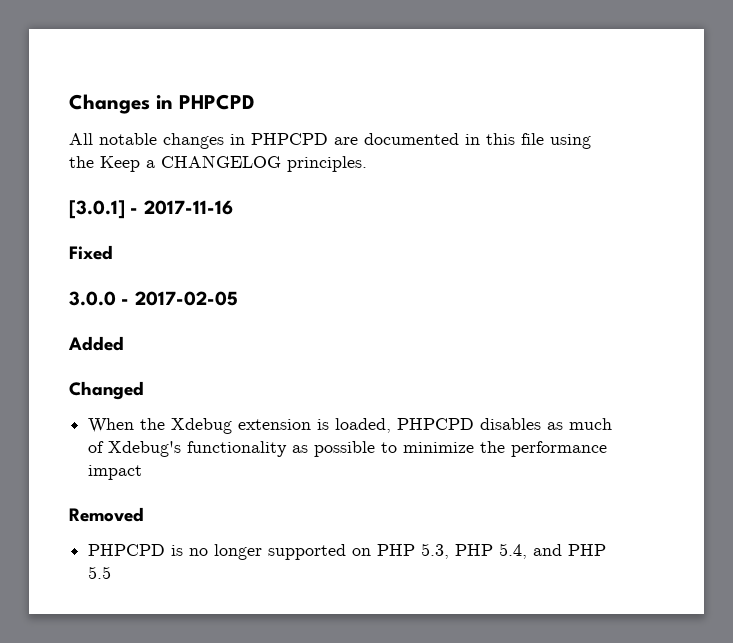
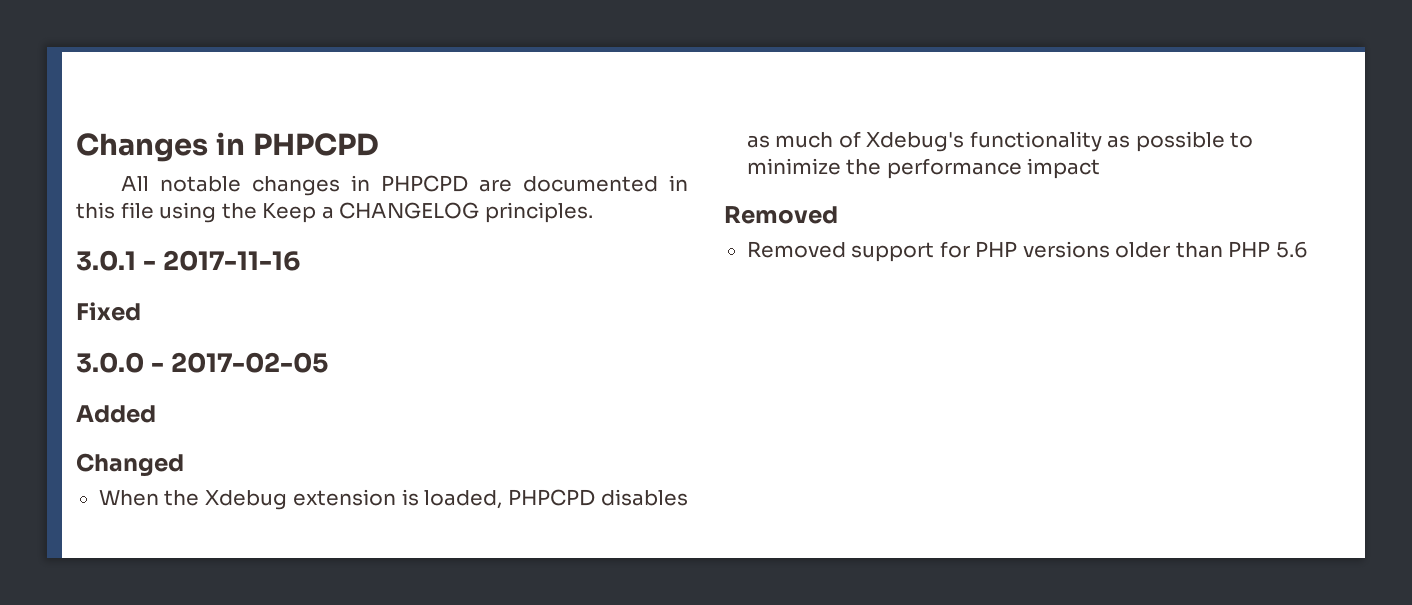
- [3.0.1] - 2017-11-16
+ 3.0.1 - 2017-11-16
- PHPCPD is no longer supported on PHP 5.3, PHP 5.4, and PHP 5.5
+ Removed support for PHP versions older than PHP 5.6

